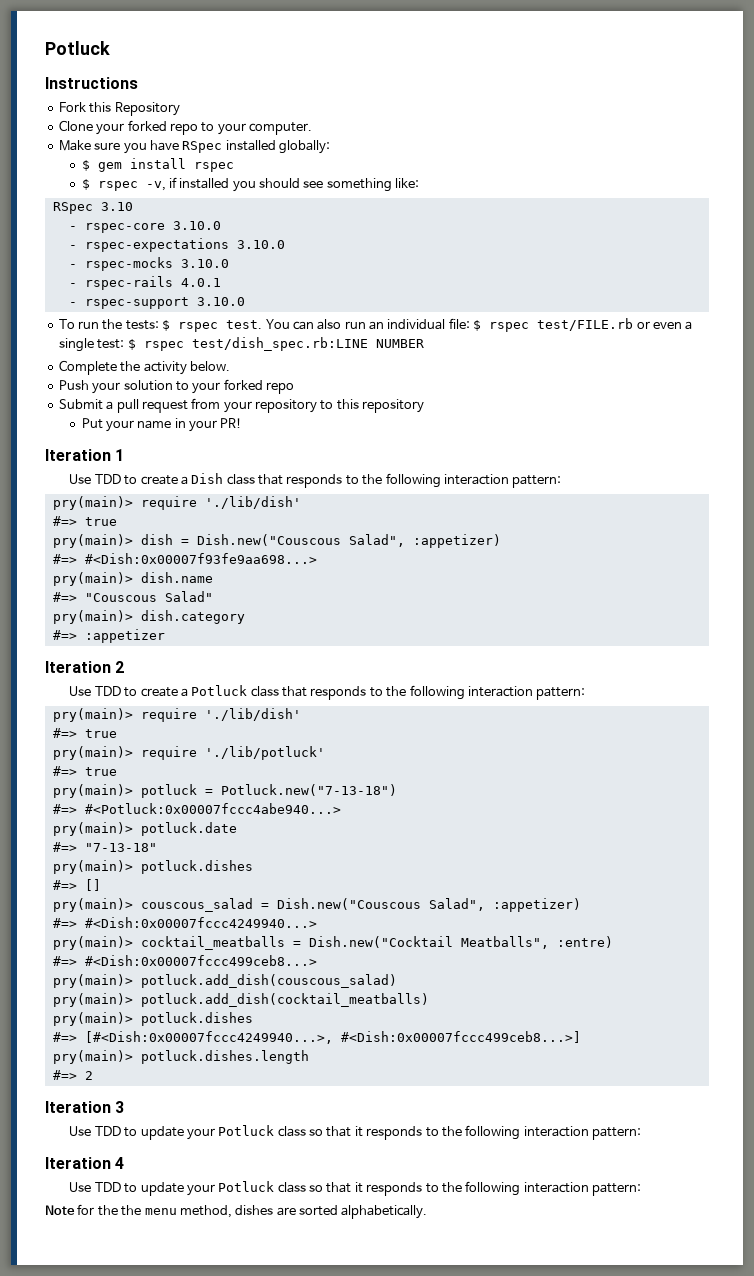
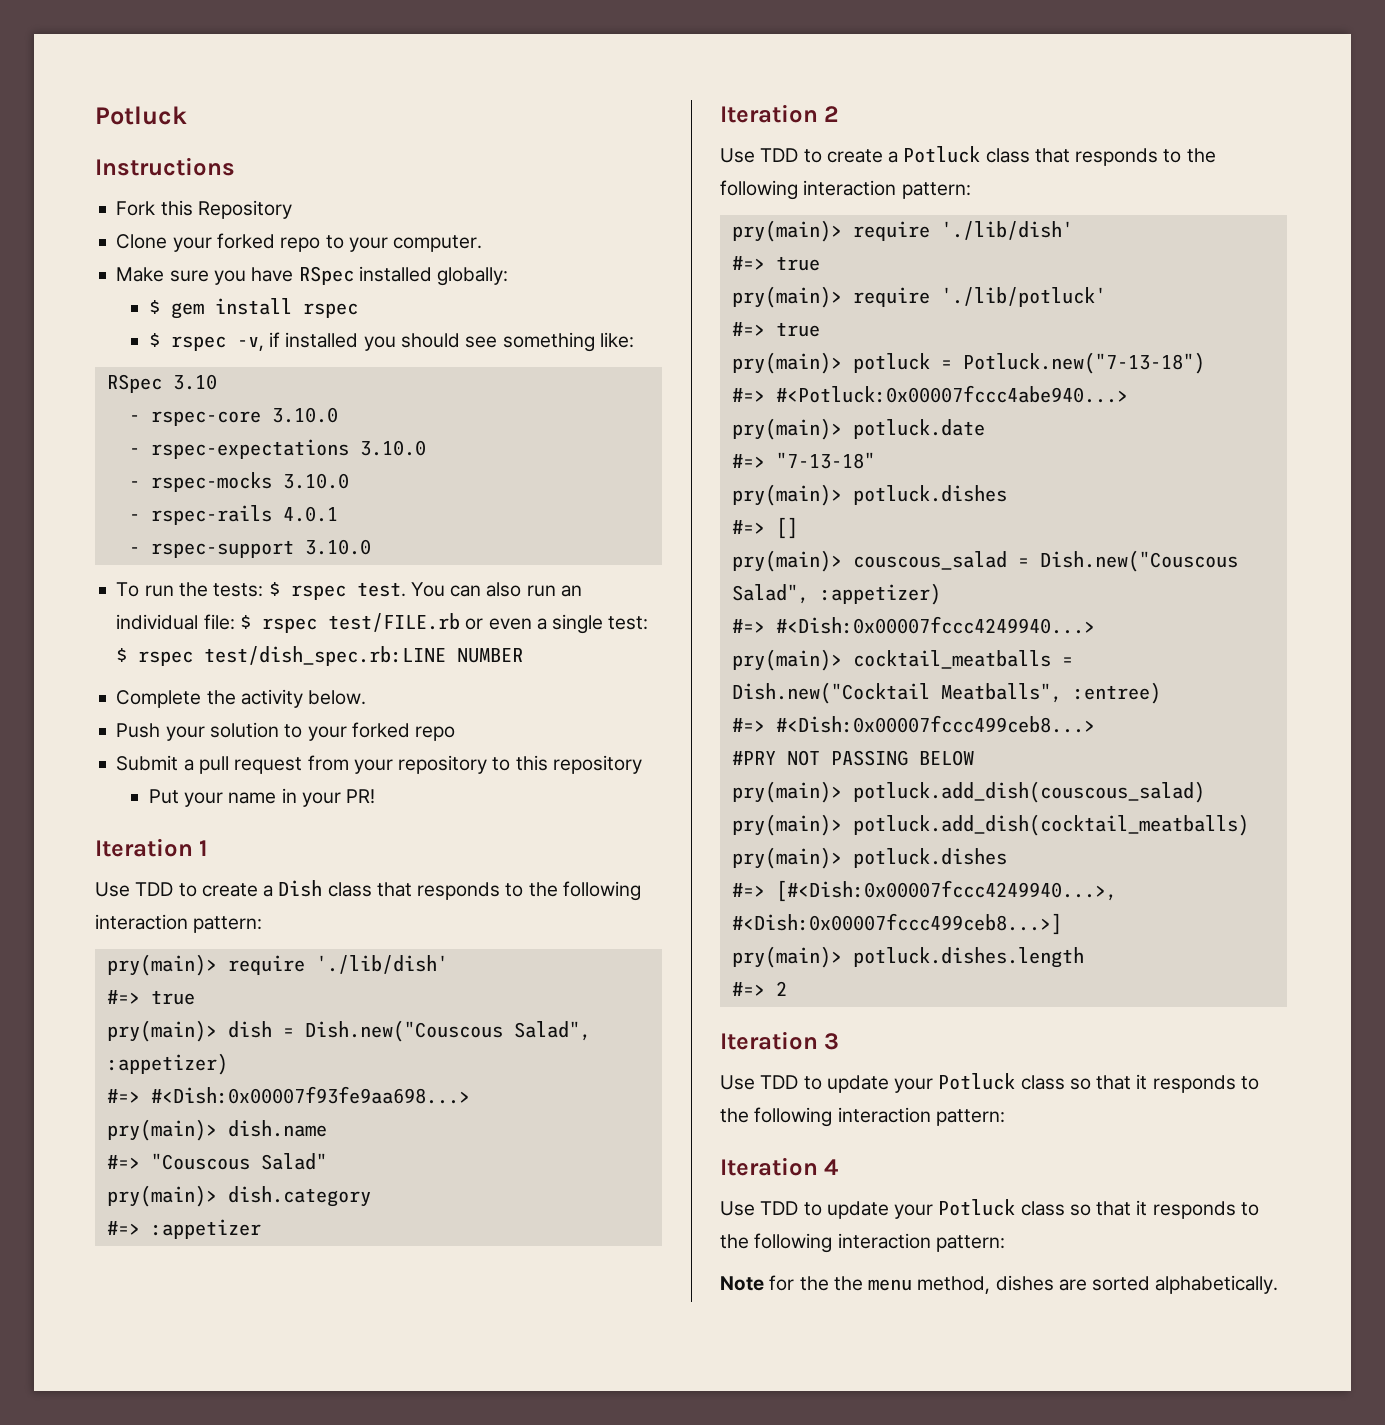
- pry(main)> cocktail_meatballs = Dish.new("Cocktail Meatballs", :entre)
+ pry(main)> cocktail_meatballs = Dish.new("Cocktail Meatballs", :entree)
+ #PRY NOT PASSING BELOW

